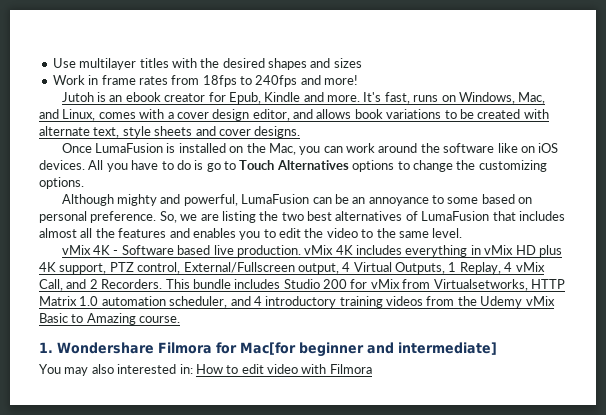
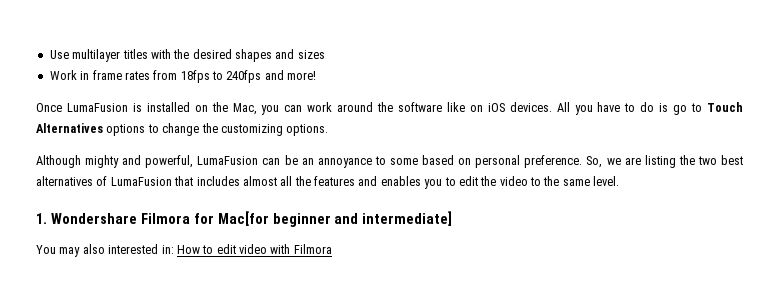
- Jutoh is an ebook creator for Epub, Kindle and more. It's fast, runs on Windows, Mac, and Linux, comes with a cover design editor, and allows book variations to be created with alternate text, style sheets and cover designs.
- vMix 4K - Software based live production. vMix 4K includes everything in vMix HD plus 4K support, PTZ control, External/Fullscreen output, 4 Virtual Outputs, 1 Replay, 4 vMix Call, and 2 Recorders. This bundle includes Studio 200 for vMix from Virtualsetworks, HTTP Matrix 1.0 automation scheduler, and 4 introductory training videos from the Udemy vMix Basic to Amazing course.

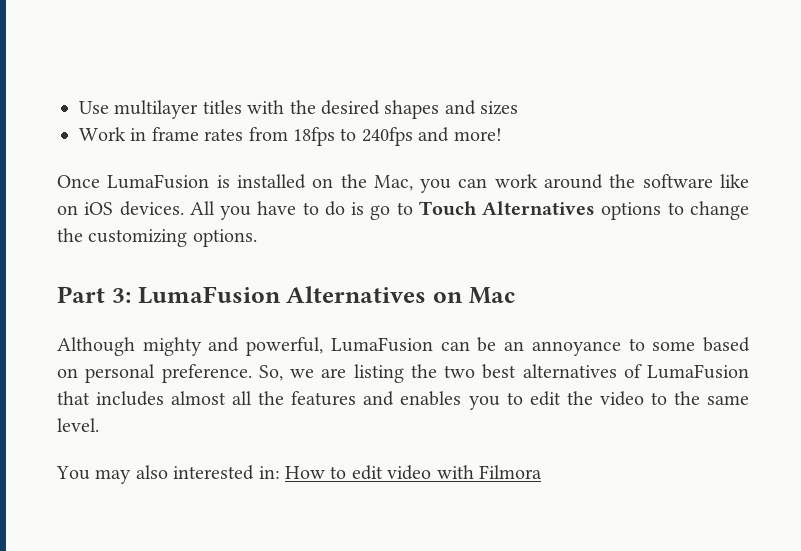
+ Part 3: LumaFusion Alternatives on Mac
- 1. Wondershare Filmora for Mac[for beginner and intermediate]

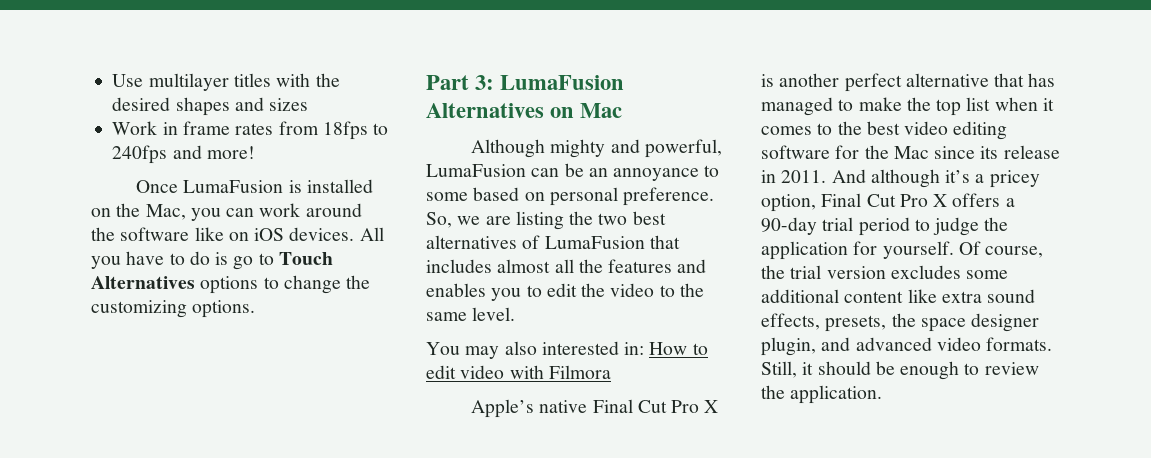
+ Apple’s native Final Cut Pro X is another perfect alternative that has managed to make the top list when it comes to the best video editing software for the Mac since its release in 2011. And although it’s a pricey option, Final Cut Pro X offers a 90-day trial period to judge the application for yourself. Of course, the trial version excludes some additional content like extra sound effects, presets, the space designer plugin, and advanced video formats. Still, it should be enough to review the application.

